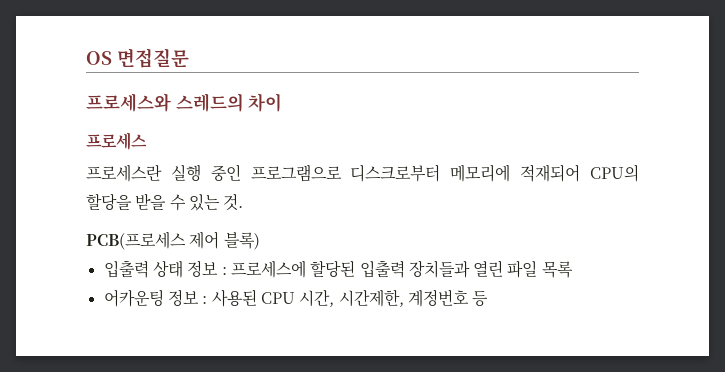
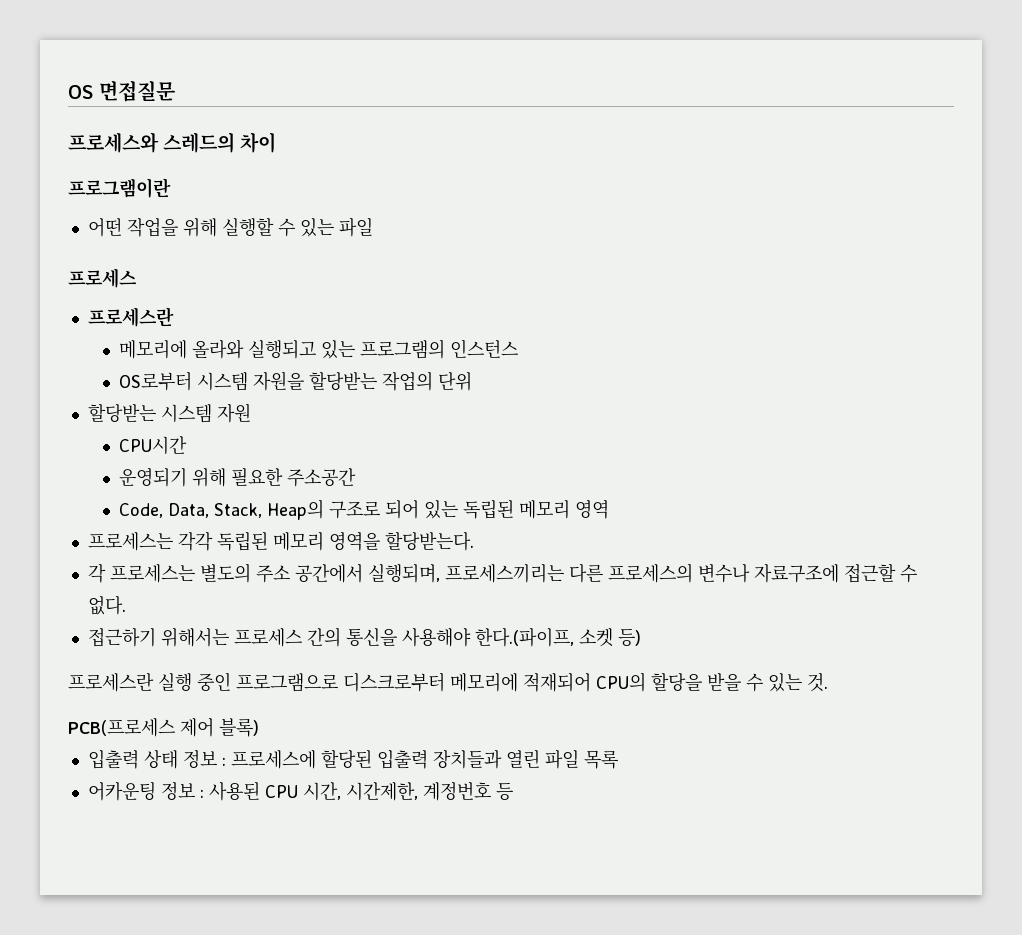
+ 프로그램이란
+ 어떤 작업을 위해 실행할 수 있는 파일
  프로세스
+ 프로세스란
+ 메모리에 올라와 실행되고 있는 프로그램의 인스턴스
+ OS로부터 시스템 자원을 할당받는 작업의 단위
+ 할당받는 시스템 자원
+ CPU시간
+ 운영되기 위해 필요한 주소공간
+ Code, Data, Stack, Heap의 구조로 되어 있는 독립된 메모리 영역
+ 프로세스는 각각 독립된 메모리 영역을 할당받는다.
+ 각 프로세스는 별도의 주소 공간에서 실행되며, 프로세스끼리는 다른 프로세스의 변수나 자료구조에 접근할 수 없다.
+ 접근하기 위해서는 프로세스 간의 통신을 사용해야 한다.(파이프, 소켓 등)

